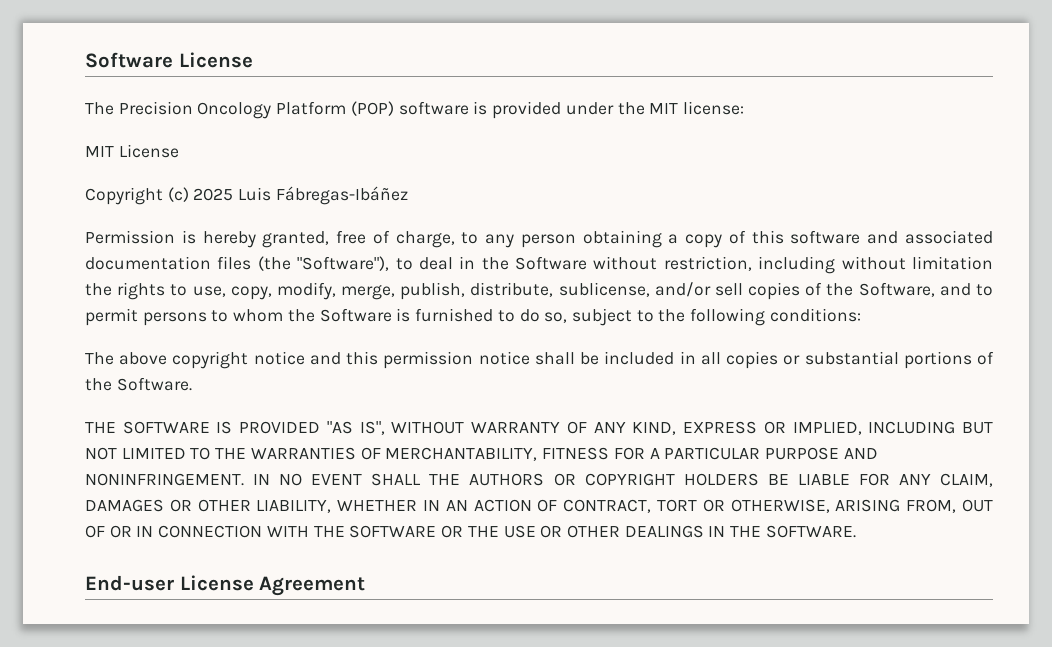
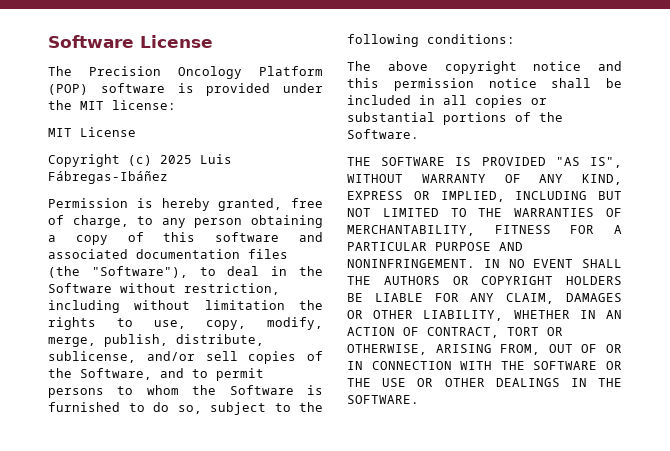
- End-user License Agreement

